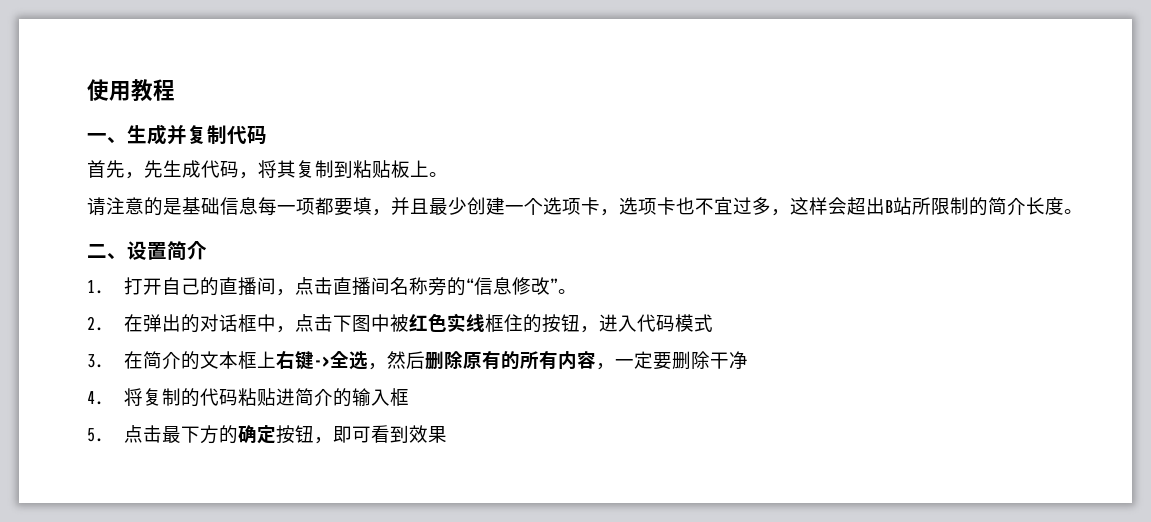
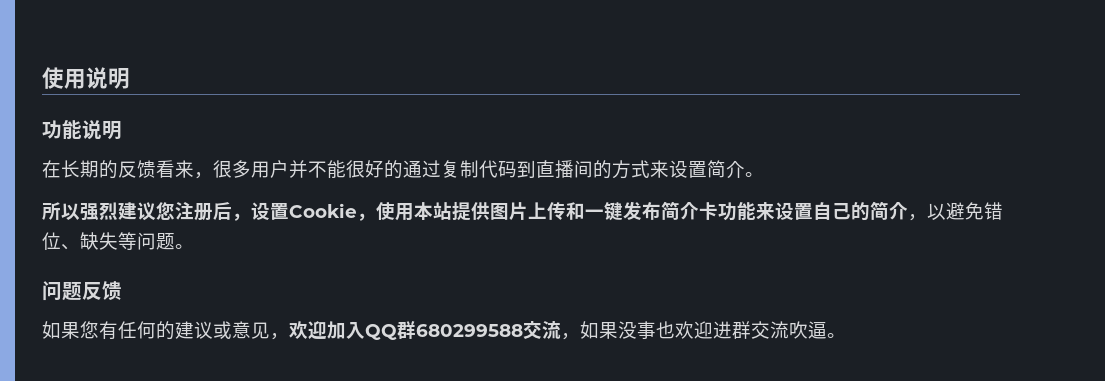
- 使用教程
- 一、生成并复制代码
- 首先，先生成代码，将其复制到粘贴板上。
- 请注意的是基础信息每一项都要填，并且最少创建一个选项卡，选项卡也不宜过多，这样会超出B站所限制的简介长度。
- 二、设置简介
- 1.打开自己的直播间，点击直播间名称旁的“信息修改”。
- 2.在弹出的对话框中，点击下图中被红色实线框住的按钮，进入代码模式
- 3.在简介的文本框上右键->全选，然后删除原有的所有内容，一定要删除干净
- 4.将复制的代码粘贴进简介的输入框
- 5.点击最下方的确定按钮，即可看到效果
+ 使用说明
+ 功能说明
+ 在长期的反馈看来，很多用户并不能很好的通过复制代码到直播间的方式来设置简介。
+ 所以强烈建议您注册后，设置Cookie，使用本站提供图片上传和一键发布简介卡功能来设置自己的简介，以避免错位、缺失等问题。
+ 问题反馈
+ 如果您有任何的建议或意见，欢迎加入QQ群680299588交流，如果没事也欢迎进群交流吹逼。

